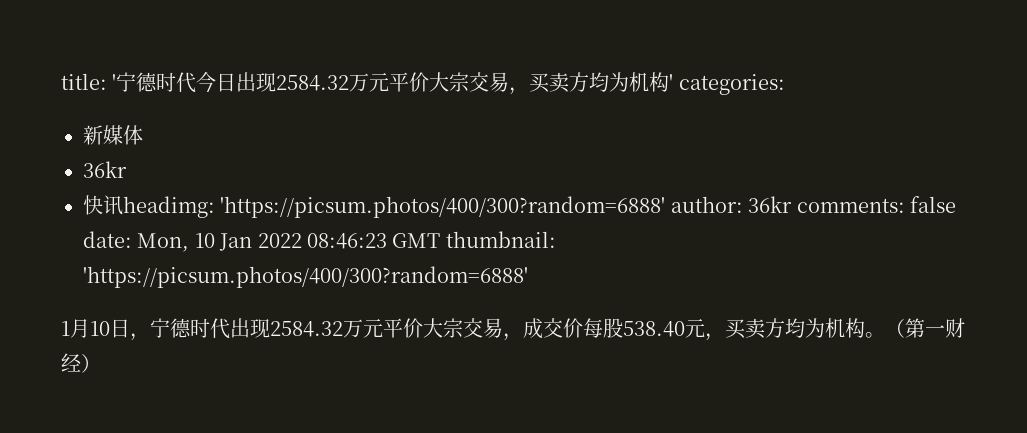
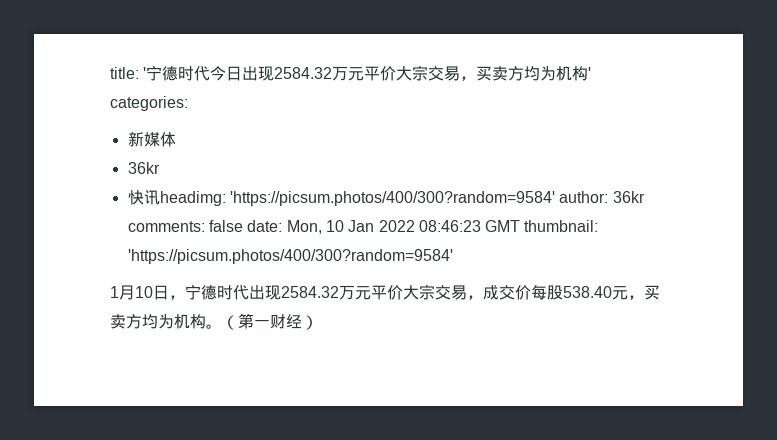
- 快讯headimg: 'https://picsum.photos/400/300?random=6888' author: 36kr comments: false date: Mon, 10 Jan 2022 08:46:23 GMT thumbnail: 'https://picsum.photos/400/300?random=6888'
+ 快讯headimg: 'https://picsum.photos/400/300?random=9584' author: 36kr comments: false date: Mon, 10 Jan 2022 08:46:23 GMT thumbnail: 'https://picsum.photos/400/300?random=9584'

